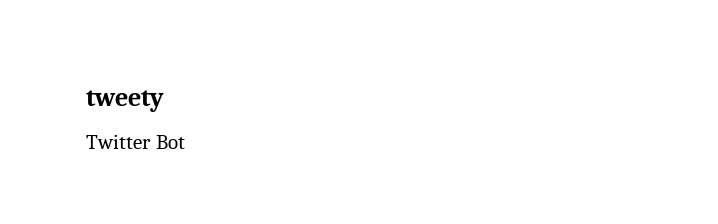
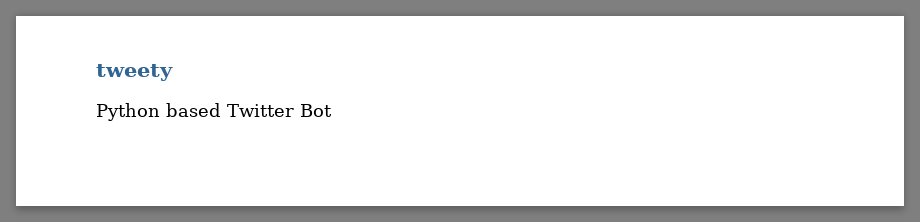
- Twitter Bot
+ Python based Twitter Bot

